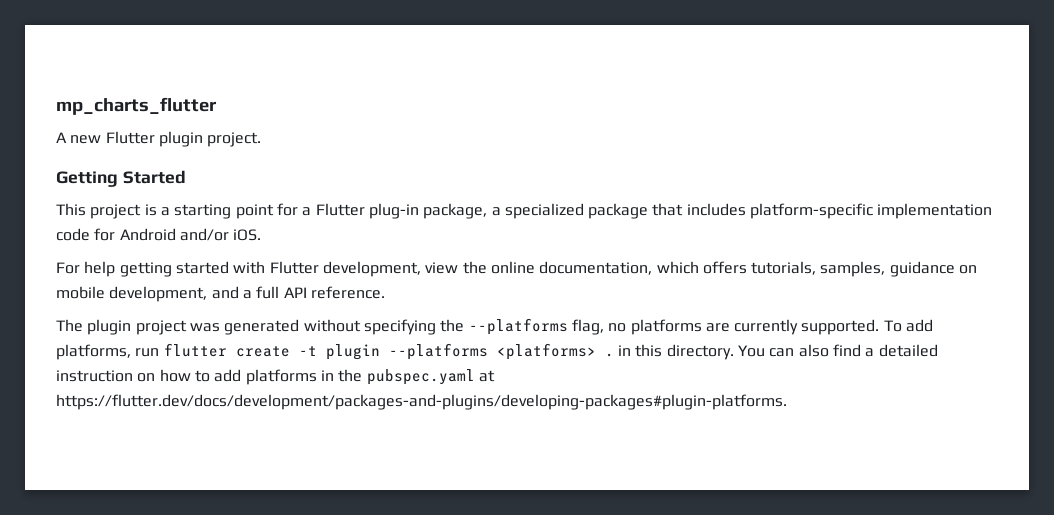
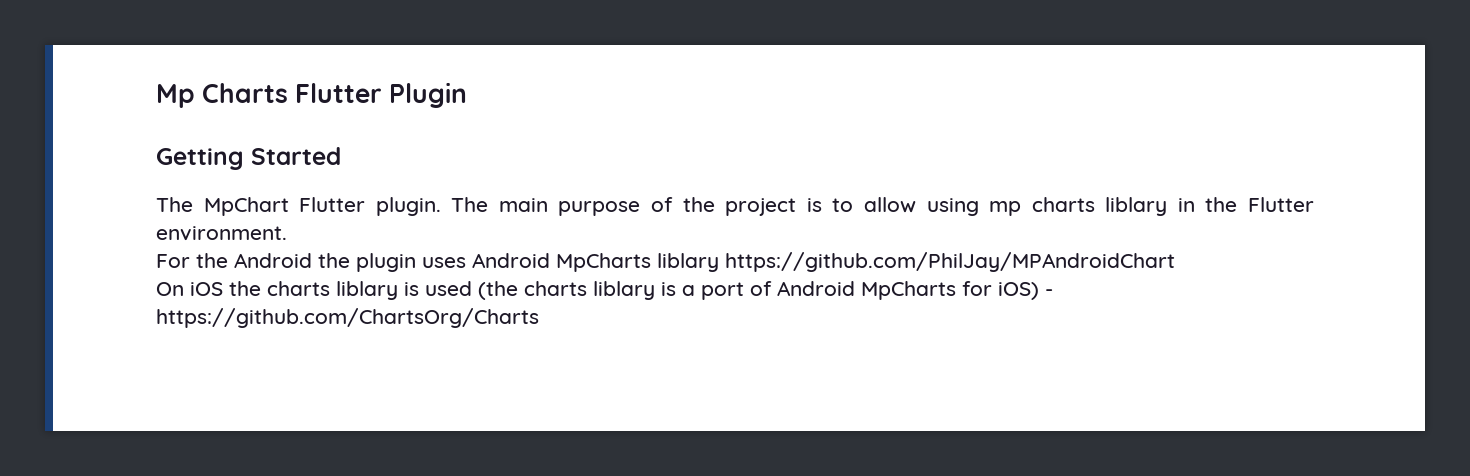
- mp_charts_flutter
- A new Flutter plugin project.
+ Mp Charts Flutter Plugin
  Getting Started
- This project is a starting point for a Flutter plug-in package, a specialized package that includes platform-specific implementation code for Android and/or iOS.
- For help getting started with Flutter development, view the online documentation, which offers tutorials, samples, guidance on mobile development, and a full API reference.
- The plugin project was generated without specifying the --platforms flag, no platforms are currently supported. To add platforms, run flutter create -t plugin --platforms <platforms> . in this directory. You can also find a detailed instruction on how to add platforms in the pubspec.yaml at https://flutter.dev/docs/development/packages-and-plugins/developing-packages#plugin-platforms.
+ The MpChart Flutter plugin. The main purpose of the project is to allow using mp charts liblary in the Flutter environment.
+ For the Android the plugin uses Android MpCharts liblary https://github.com/PhilJay/MPAndroidChart
+ On iOS the charts liblary is used (the charts liblary is a port of Android MpCharts for iOS) - https://github.com/ChartsOrg/Charts

